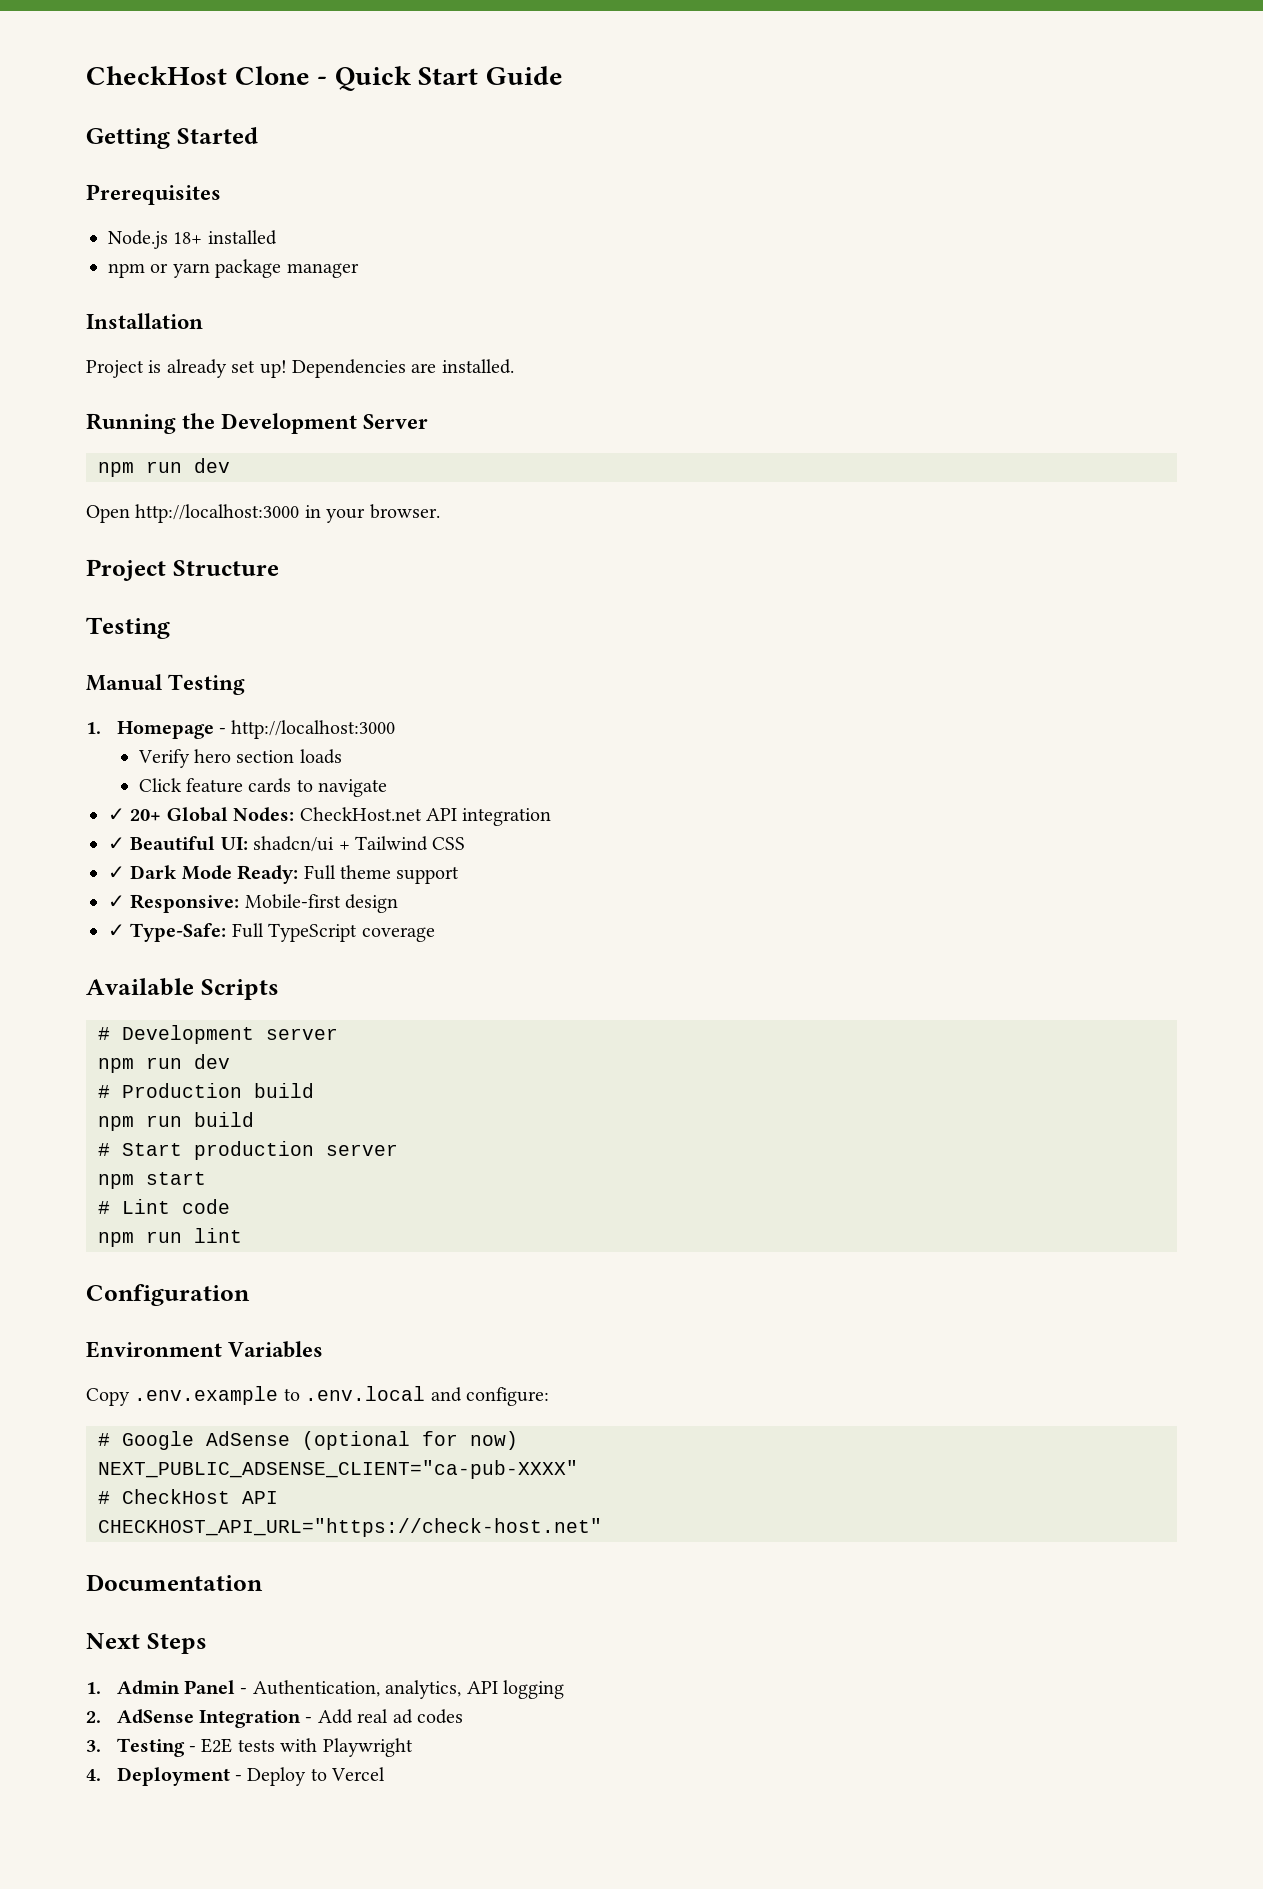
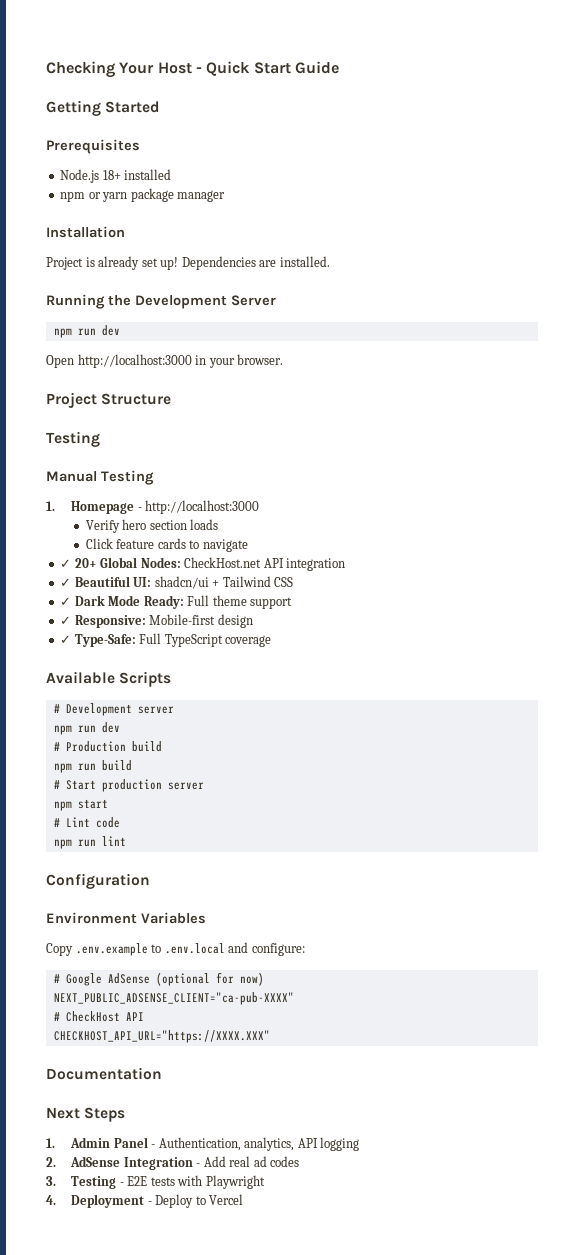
- CheckHost Clone - Quick Start Guide
+ Checking Your Host - Quick Start Guide
- CHECKHOST_API_URL="https://check-host.net"
+ CHECKHOST_API_URL="https://XXXX.XXX"

